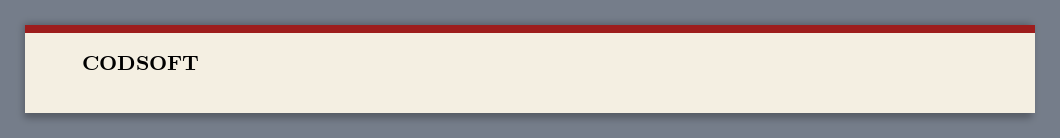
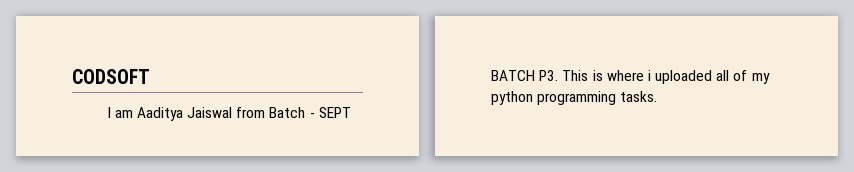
+ I am Aaditya Jaiswal from Batch - SEPT BATCH P3. This is where i uploaded all of my python programming tasks.

